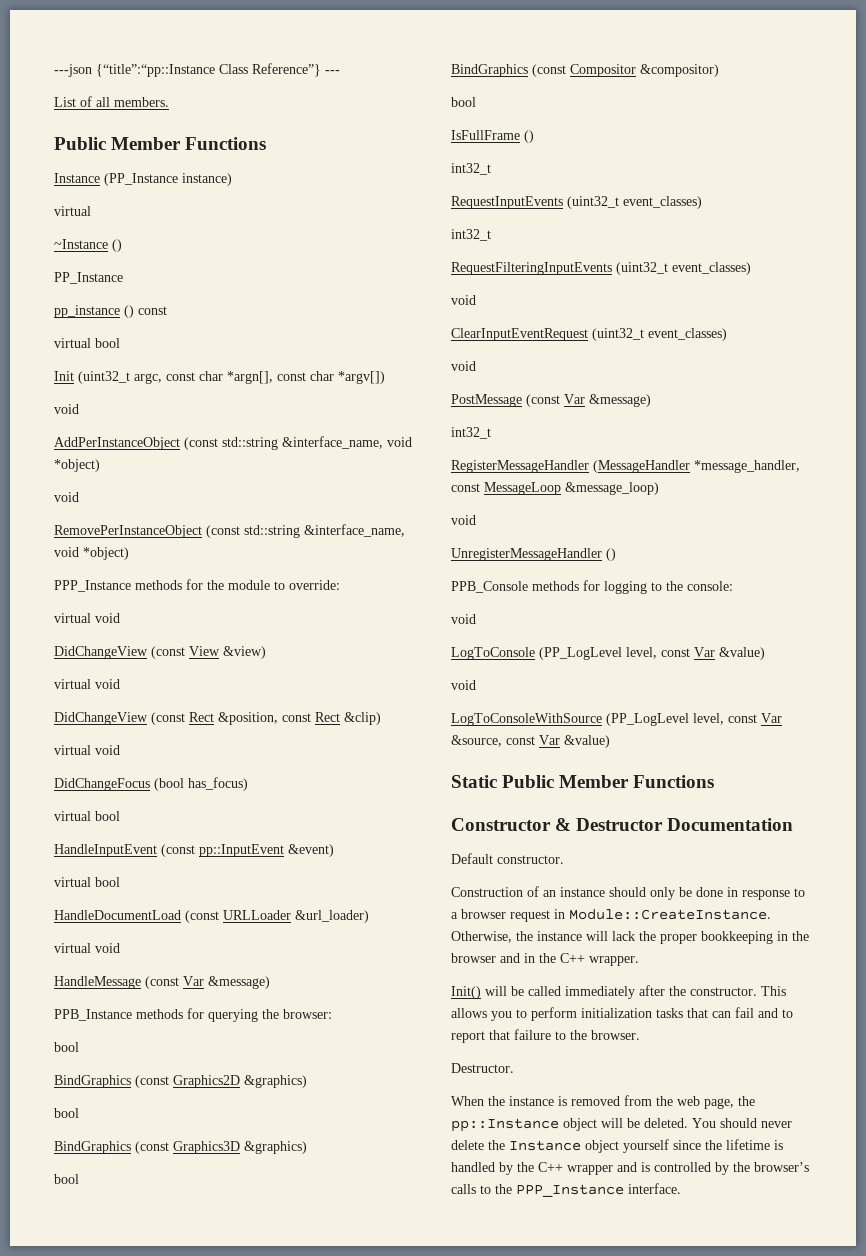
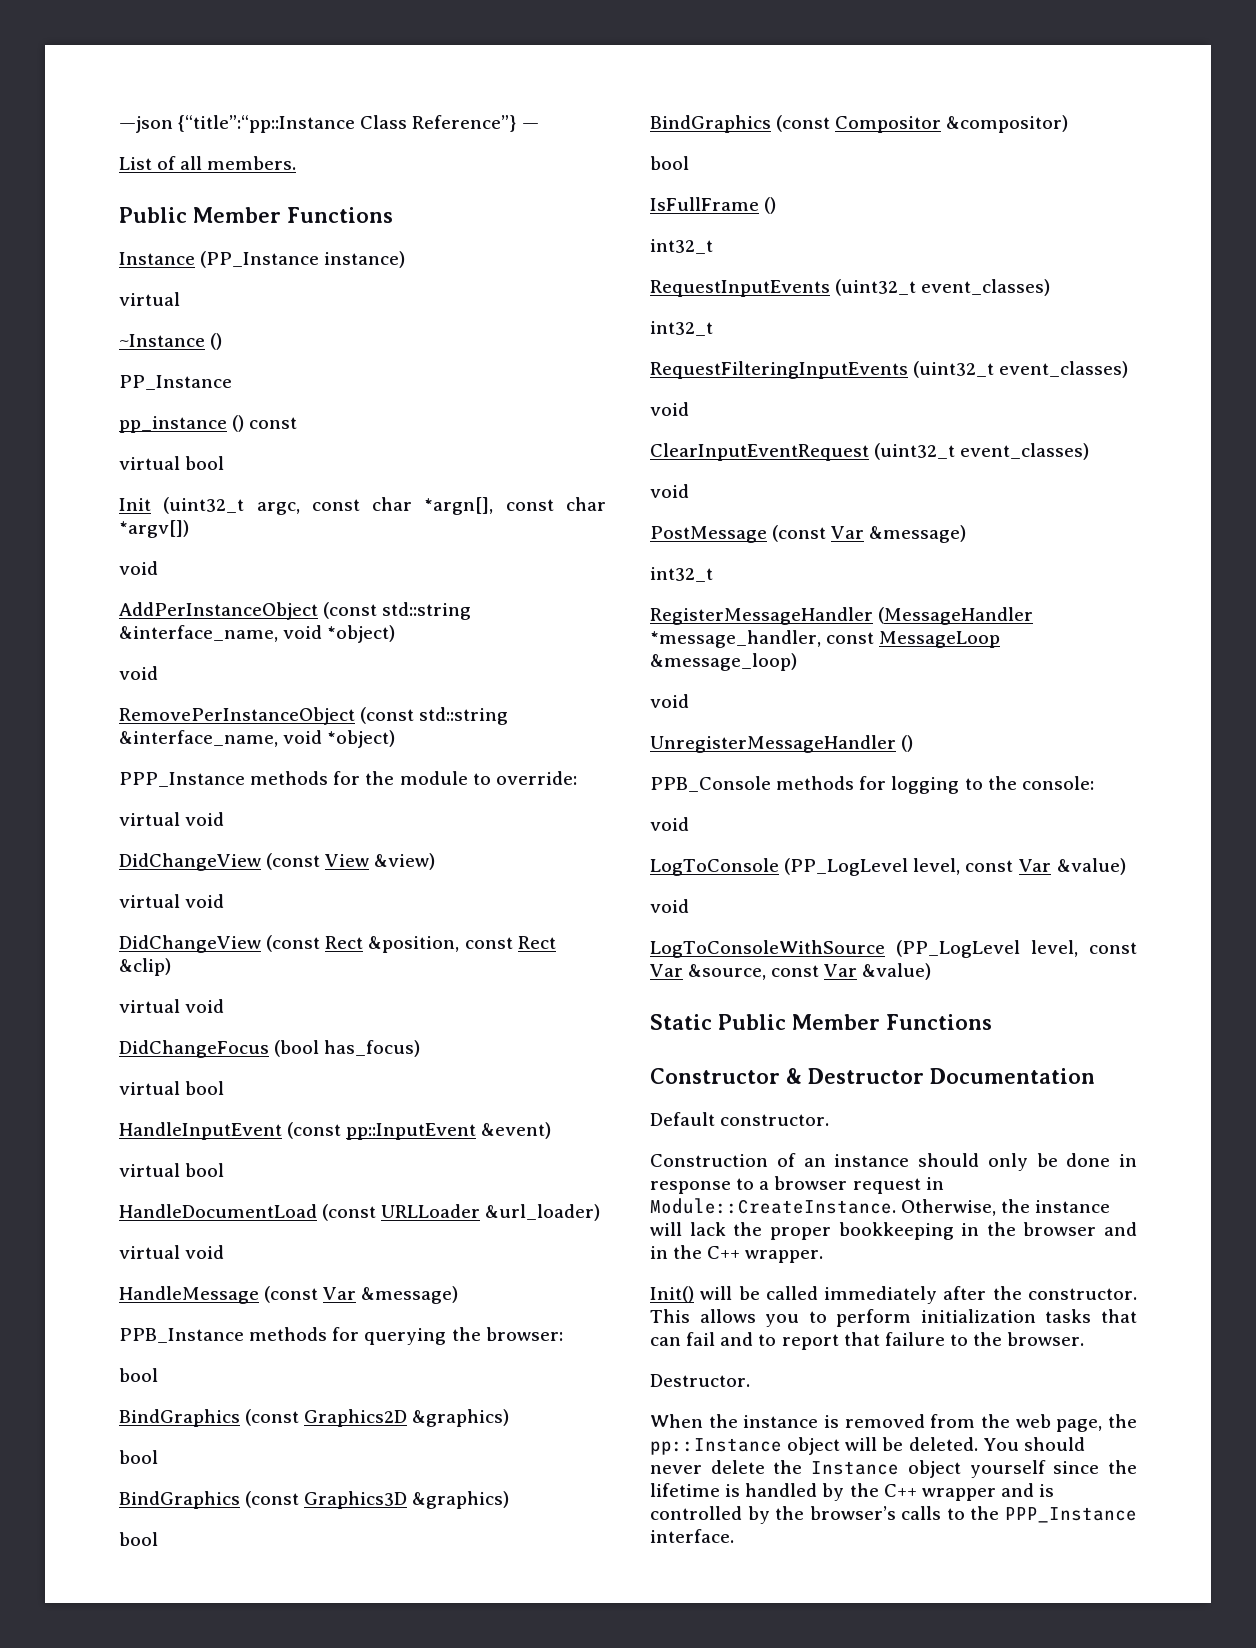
- ---json {“title”:“pp::Instance Class Reference”} ---
+ —json {“title”:“pp::Instance Class Reference”} —

